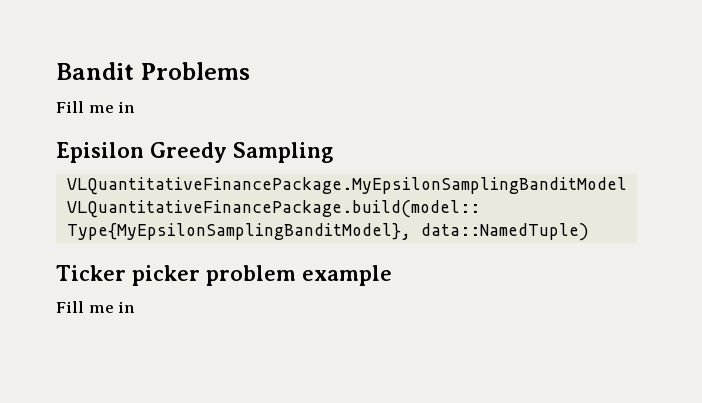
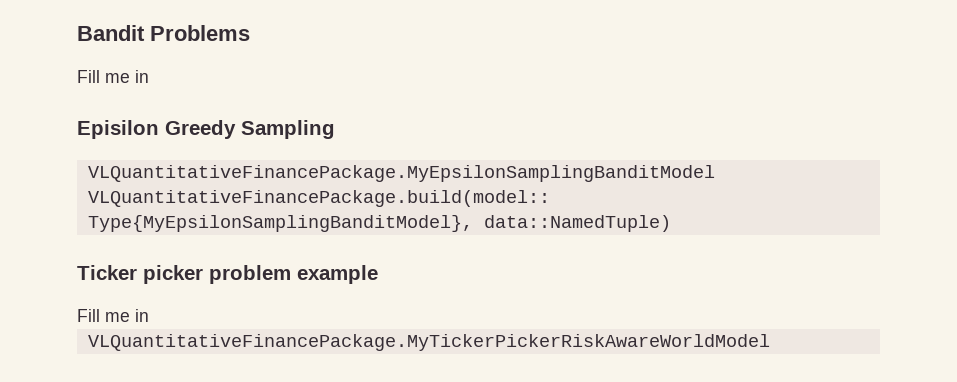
+ VLQuantitativeFinancePackage.MyTickerPickerRiskAwareWorldModel

